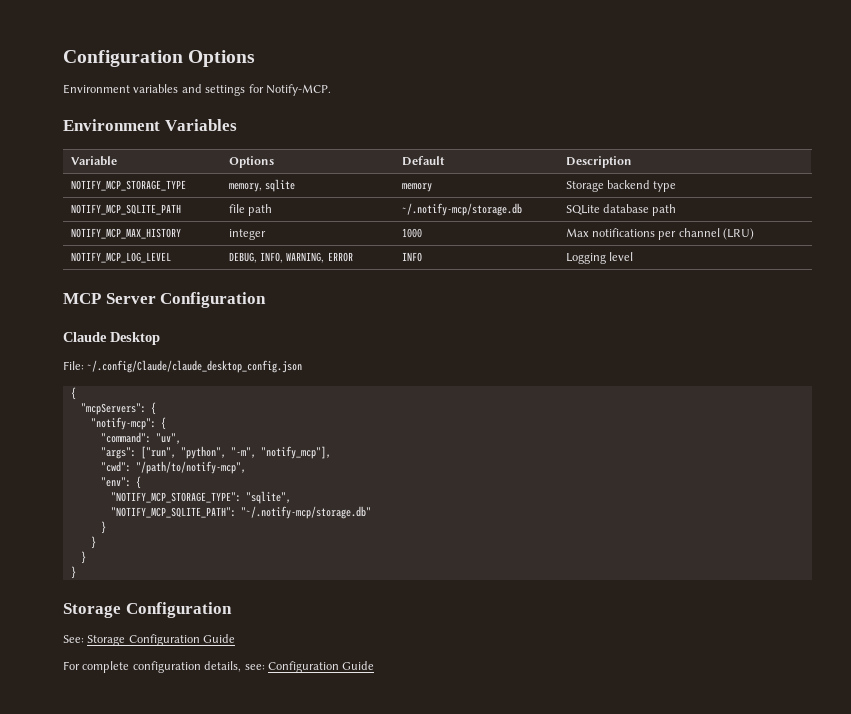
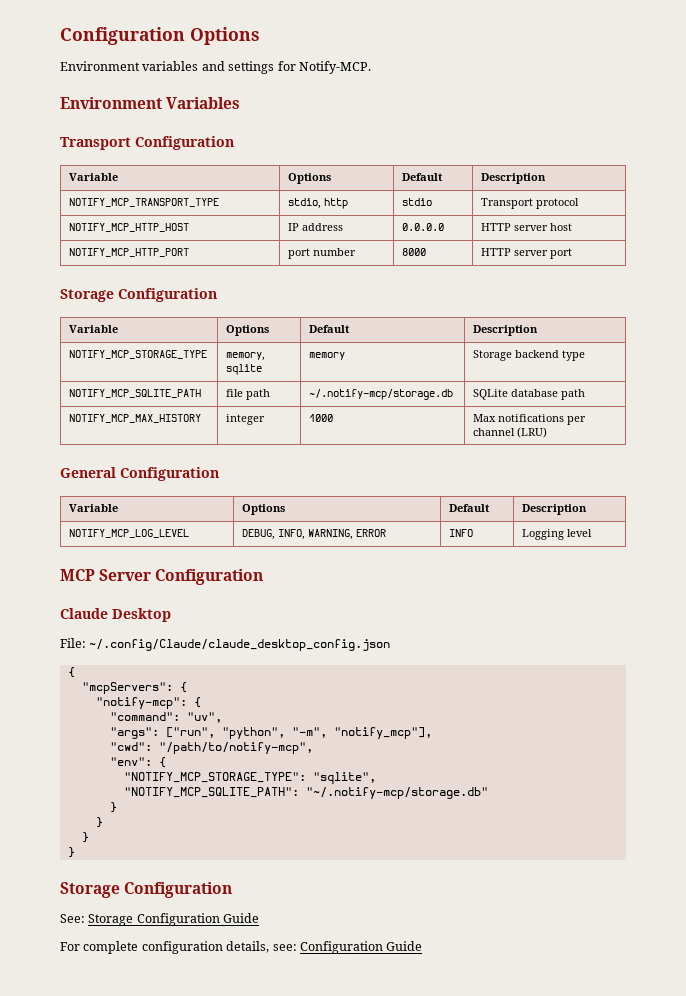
+ Transport Configuration
+ Variable | Options | Default | Description
+ NOTIFY_MCP_TRANSPORT_TYPE | stdio, http | stdio | Transport protocol
+ NOTIFY_MCP_HTTP_HOST | IP address | 0.0.0.0 | HTTP server host
+ NOTIFY_MCP_HTTP_PORT | port number | 8000 | HTTP server port
+ Storage Configuration
+ General Configuration
+ Variable | Options | Default | Description

